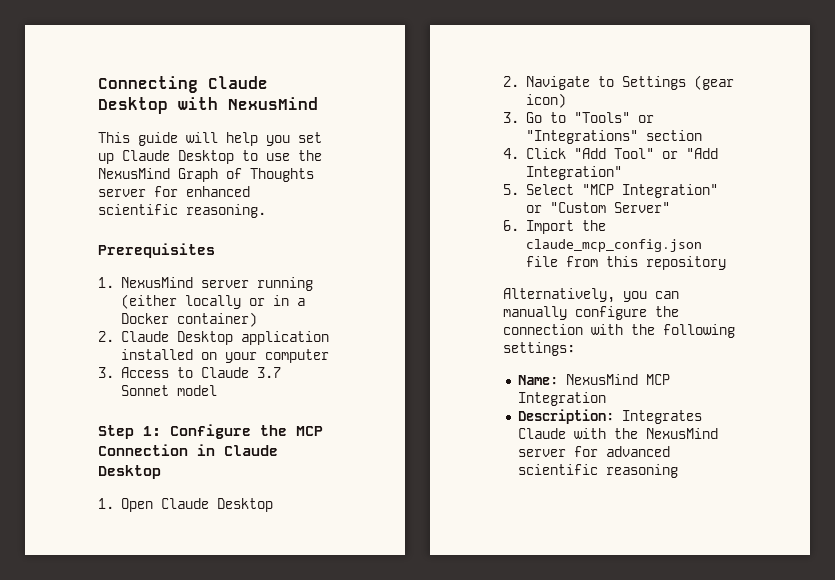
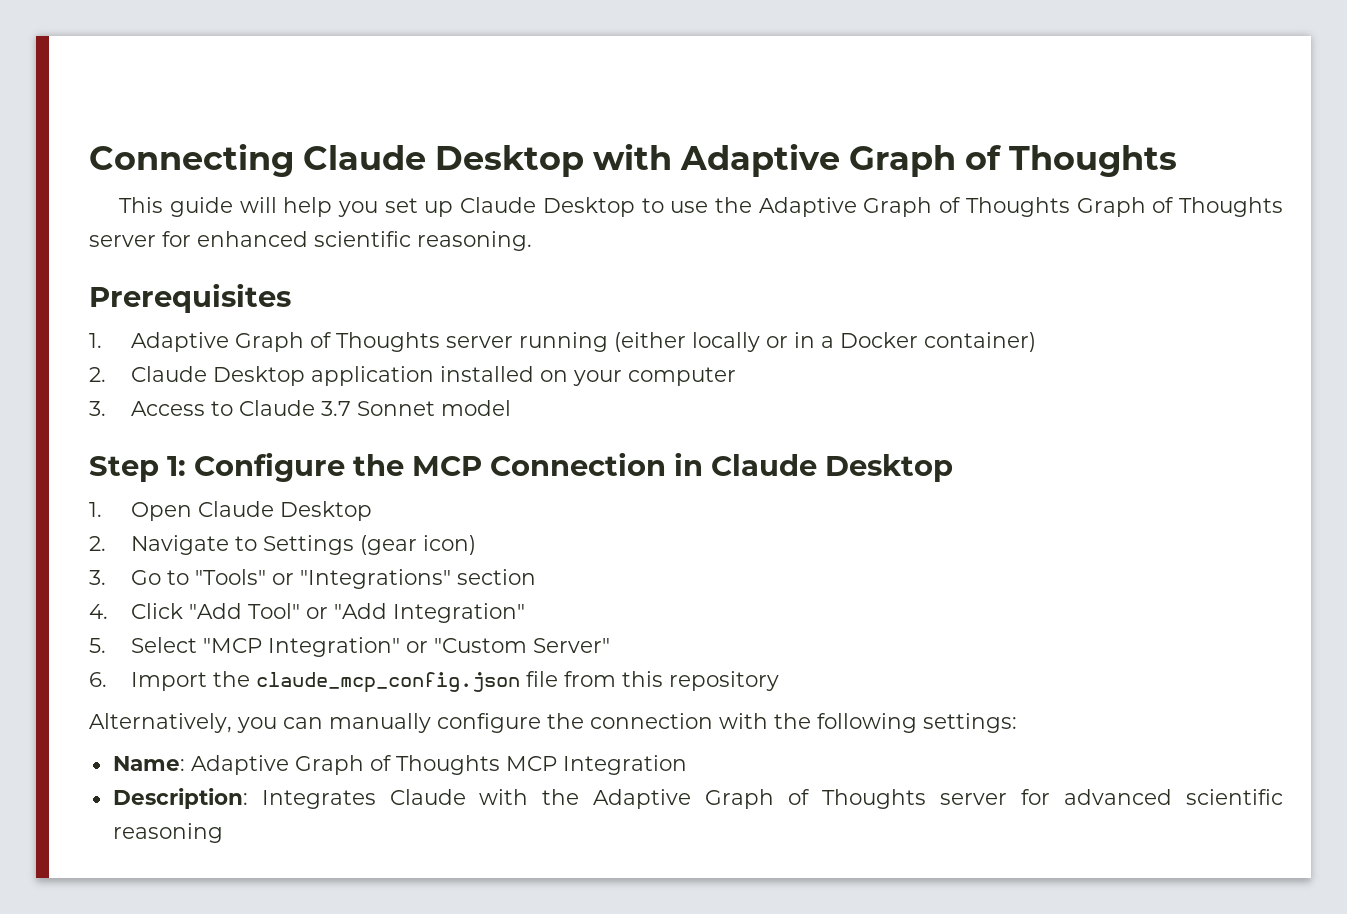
- Connecting Claude Desktop with NexusMind
+ Connecting Claude Desktop with Adaptive Graph of Thoughts
- This guide will help you set up Claude Desktop to use the NexusMind Graph of Thoughts server for enhanced scientific reasoning.
+ This guide will help you set up Claude Desktop to use the Adaptive Graph of Thoughts Graph of Thoughts server for enhanced scientific reasoning.
- 1. NexusMind server running (either locally or in a Docker container)
+ 1. Adaptive Graph of Thoughts server running (either locally or in a Docker container)
- Name: NexusMind MCP Integration
+ Name: Adaptive Graph of Thoughts MCP Integration
- Description: Integrates Claude with the NexusMind server for advanced scientific reasoning
+ Description: Integrates Claude with the Adaptive Graph of Thoughts server for advanced scientific reasoning

